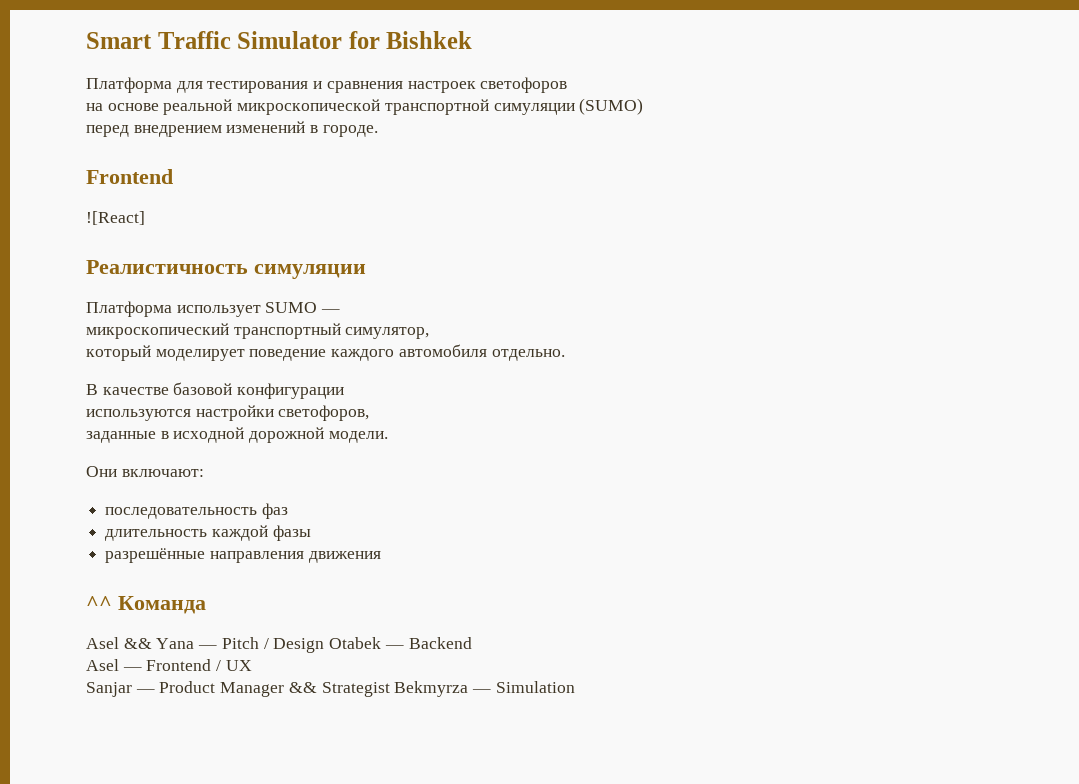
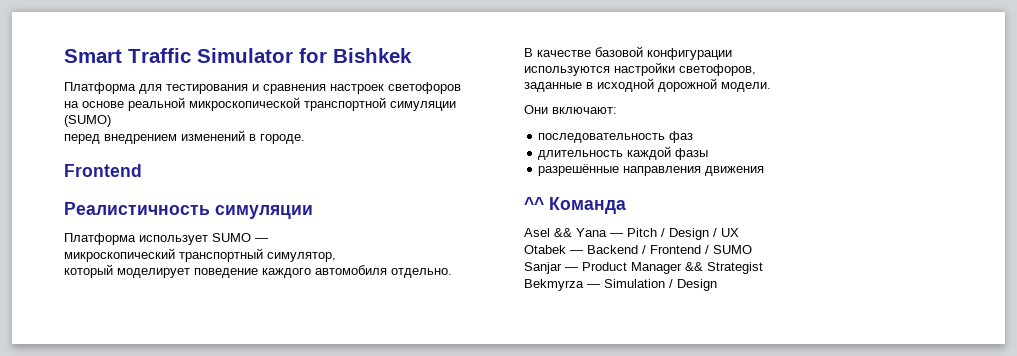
- ![React]
- Asel && Yana — Pitch / Design Otabek — Backend
- Asel — Frontend / UX
+ Asel && Yana — Pitch / Design / UX
+ Otabek — Backend / Frontend / SUMO
- Sanjar — Product Manager && Strategist Bekmyrza — Simulation
+ Sanjar — Product Manager && Strategist
+ Bekmyrza — Simulation / Design

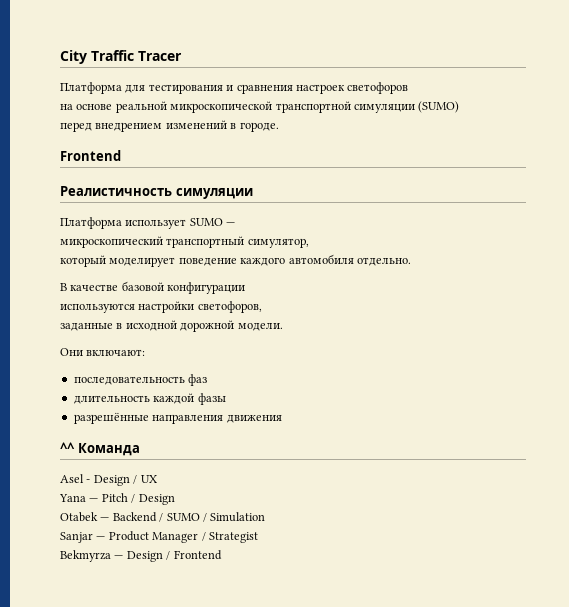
- Smart Traffic Simulator for Bishkek
+ Сity Traffic Tracer
- Asel && Yana — Pitch / Design / UX
+ Asel - Design / UX
+ Yana — Pitch / Design
- Otabek — Backend / Frontend / SUMO
+ Otabek — Backend / SUMO / Simulation
- Sanjar — Product Manager && Strategist
+ Sanjar — Product Manager / Strategist
- Bekmyrza — Simulation / Design
+ Bekmyrza — Design / Frontend

